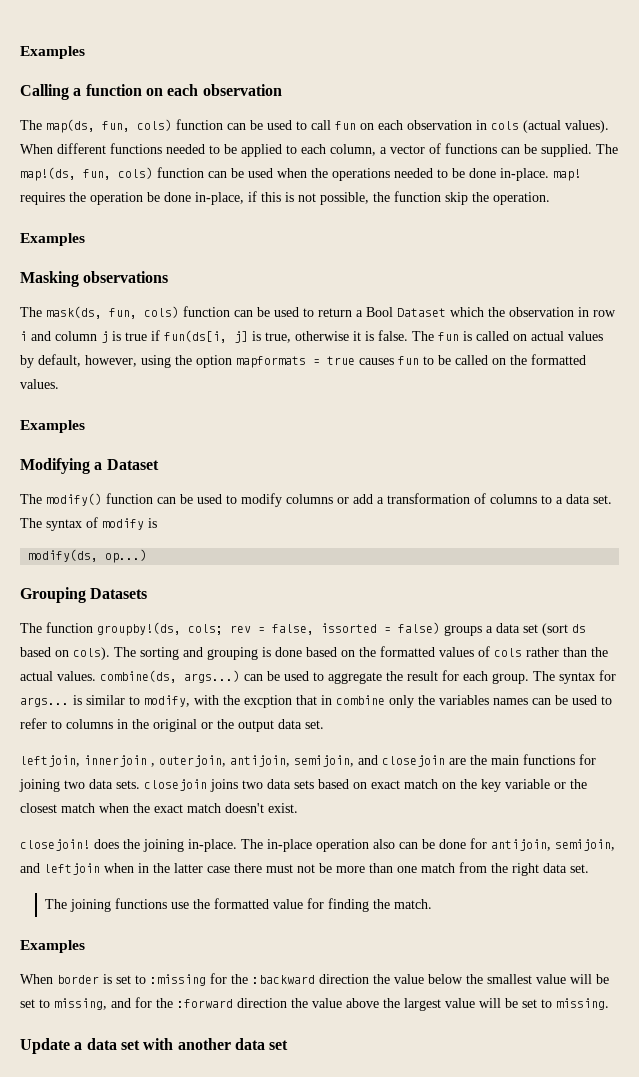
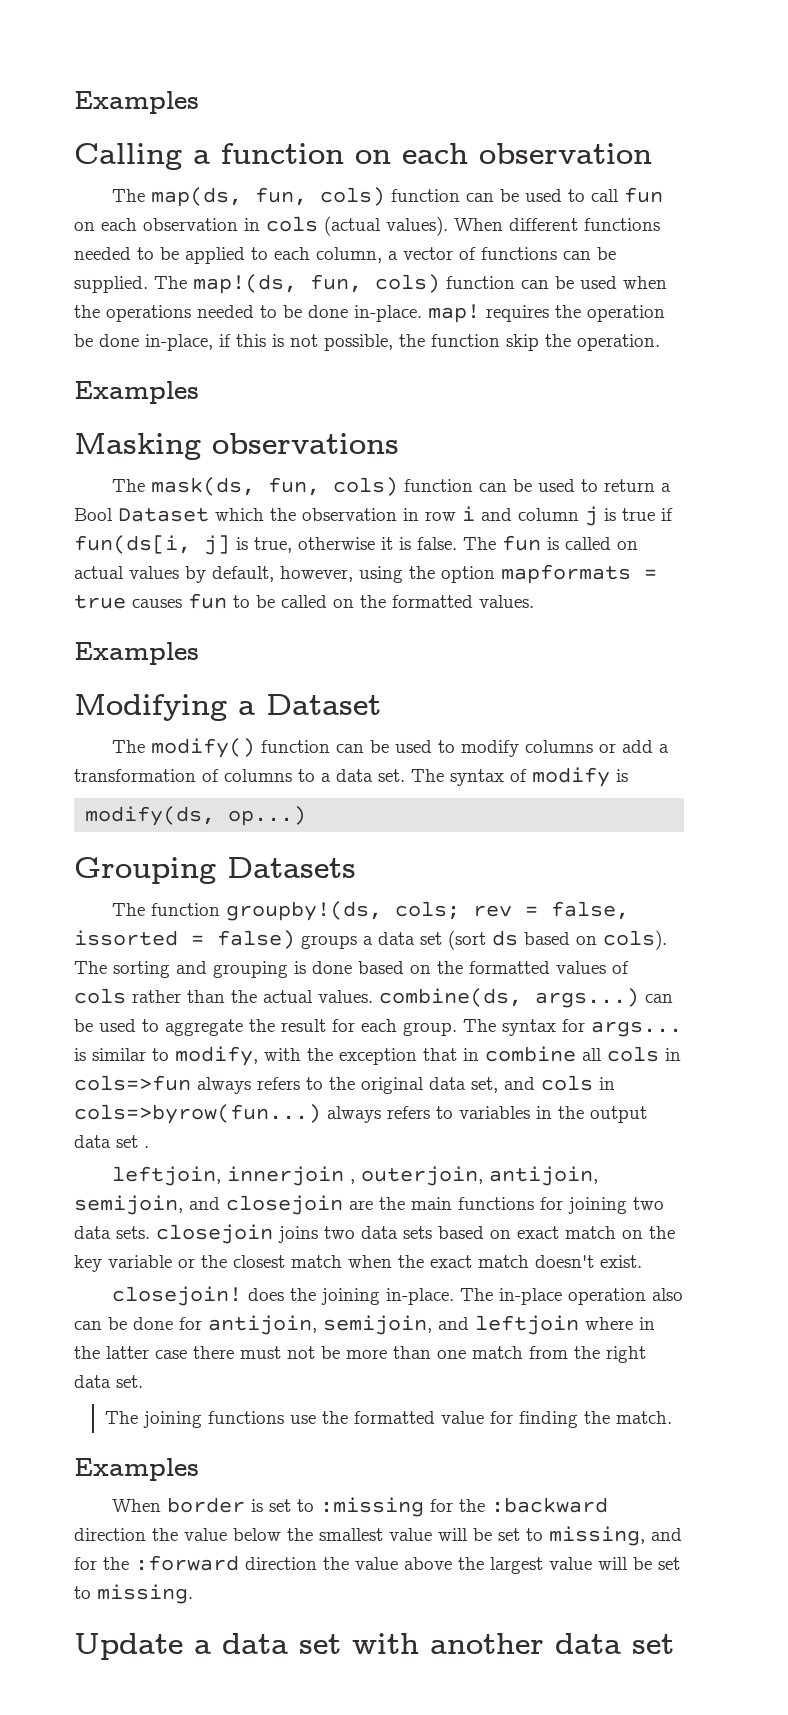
- The syntax for args... is similar to modify, with the excption that in combine only the variables names can be used to refer to columns in the original or the output data set.
+ The syntax for args... is similar to modify, with the exception that in combine all cols in cols=>fun always refers to the original data set, and cols in cols=>byrow(fun...) always refers to variables in the output data set .
- The in-place operation also can be done for antijoin, semijoin, and leftjoin when in the latter case there must not be more than one match from the right data set.
+ The in-place operation also can be done for antijoin, semijoin, and leftjoin where in the latter case there must not be more than one match from the right data set.

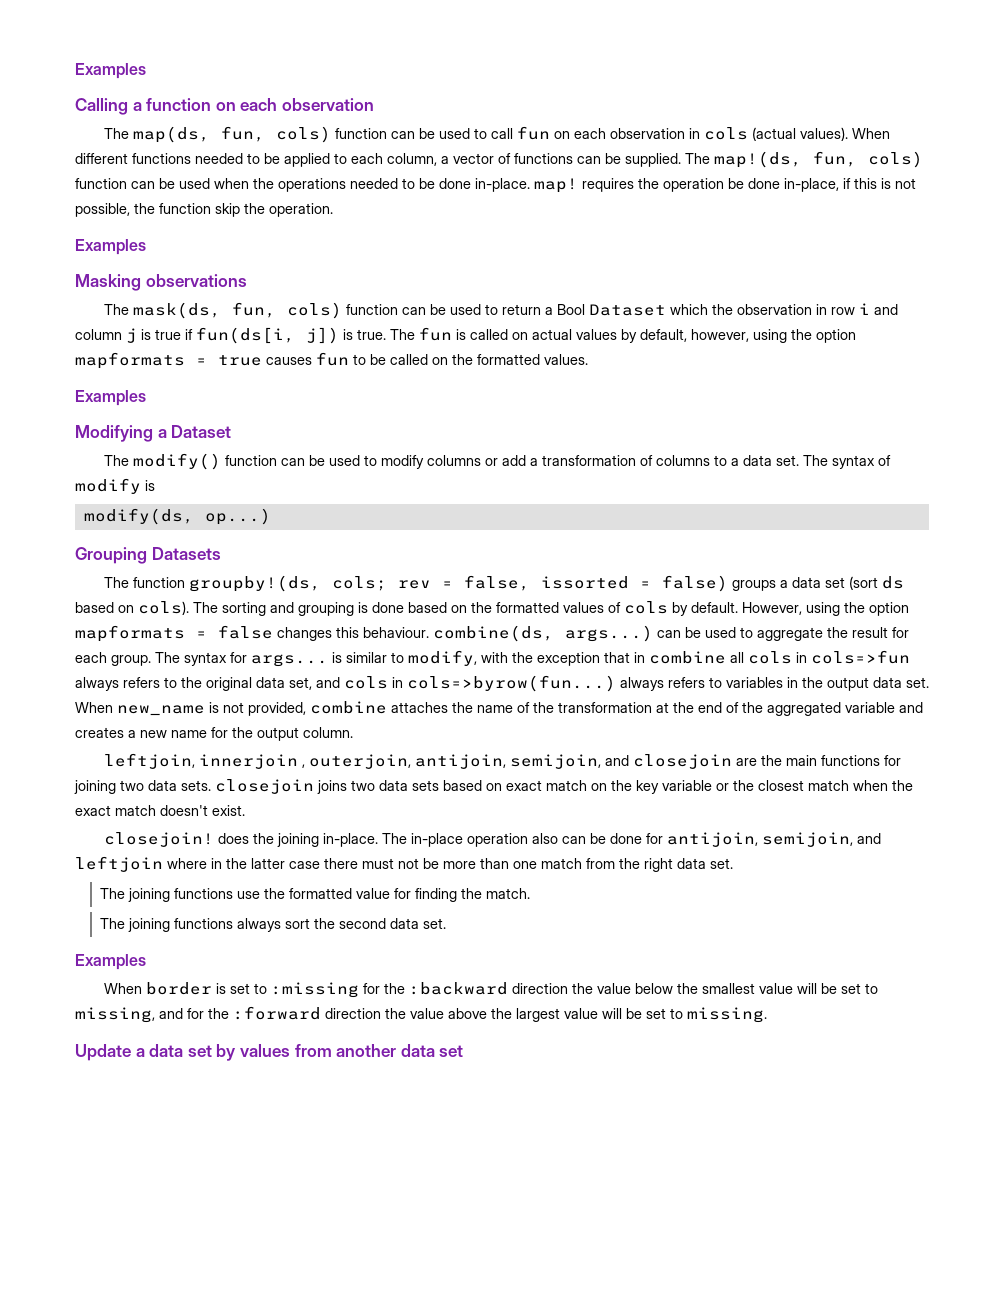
- The mask(ds, fun, cols) function can be used to return a Bool Dataset which the observation in row i and column j is true if fun(ds[i, j] is true, otherwise it is false.
+ The mask(ds, fun, cols) function can be used to return a Bool Dataset which the observation in row i and column j is true if fun(ds[i, j]) is true.
- The sorting and grouping is done based on the formatted values of cols rather than the actual values. combine(ds, args...) can be used to aggregate the result for each group.
+ The sorting and grouping is done based on the formatted values of cols by default. However, using the option mapformats = false changes this behaviour. combine(ds, args...) can be used to aggregate the result for each group.
- The syntax for args... is similar to modify, with the exception that in combine all cols in cols=>fun always refers to the original data set, and cols in cols=>byrow(fun...) always refers to variables in the output data set .
+ The syntax for args... is similar to modify, with the exception that in combine all cols in cols=>fun always refers to the original data set, and cols in cols=>byrow(fun...) always refers to variables in the output data set. When new_name is not provided, combine attaches the name of the transformation at the end of the aggregated variable and creates a new name for the output column.
+ The joining functions always sort the second data set.
- Update a data set with another data set
+ Update a data set by values from another data set

